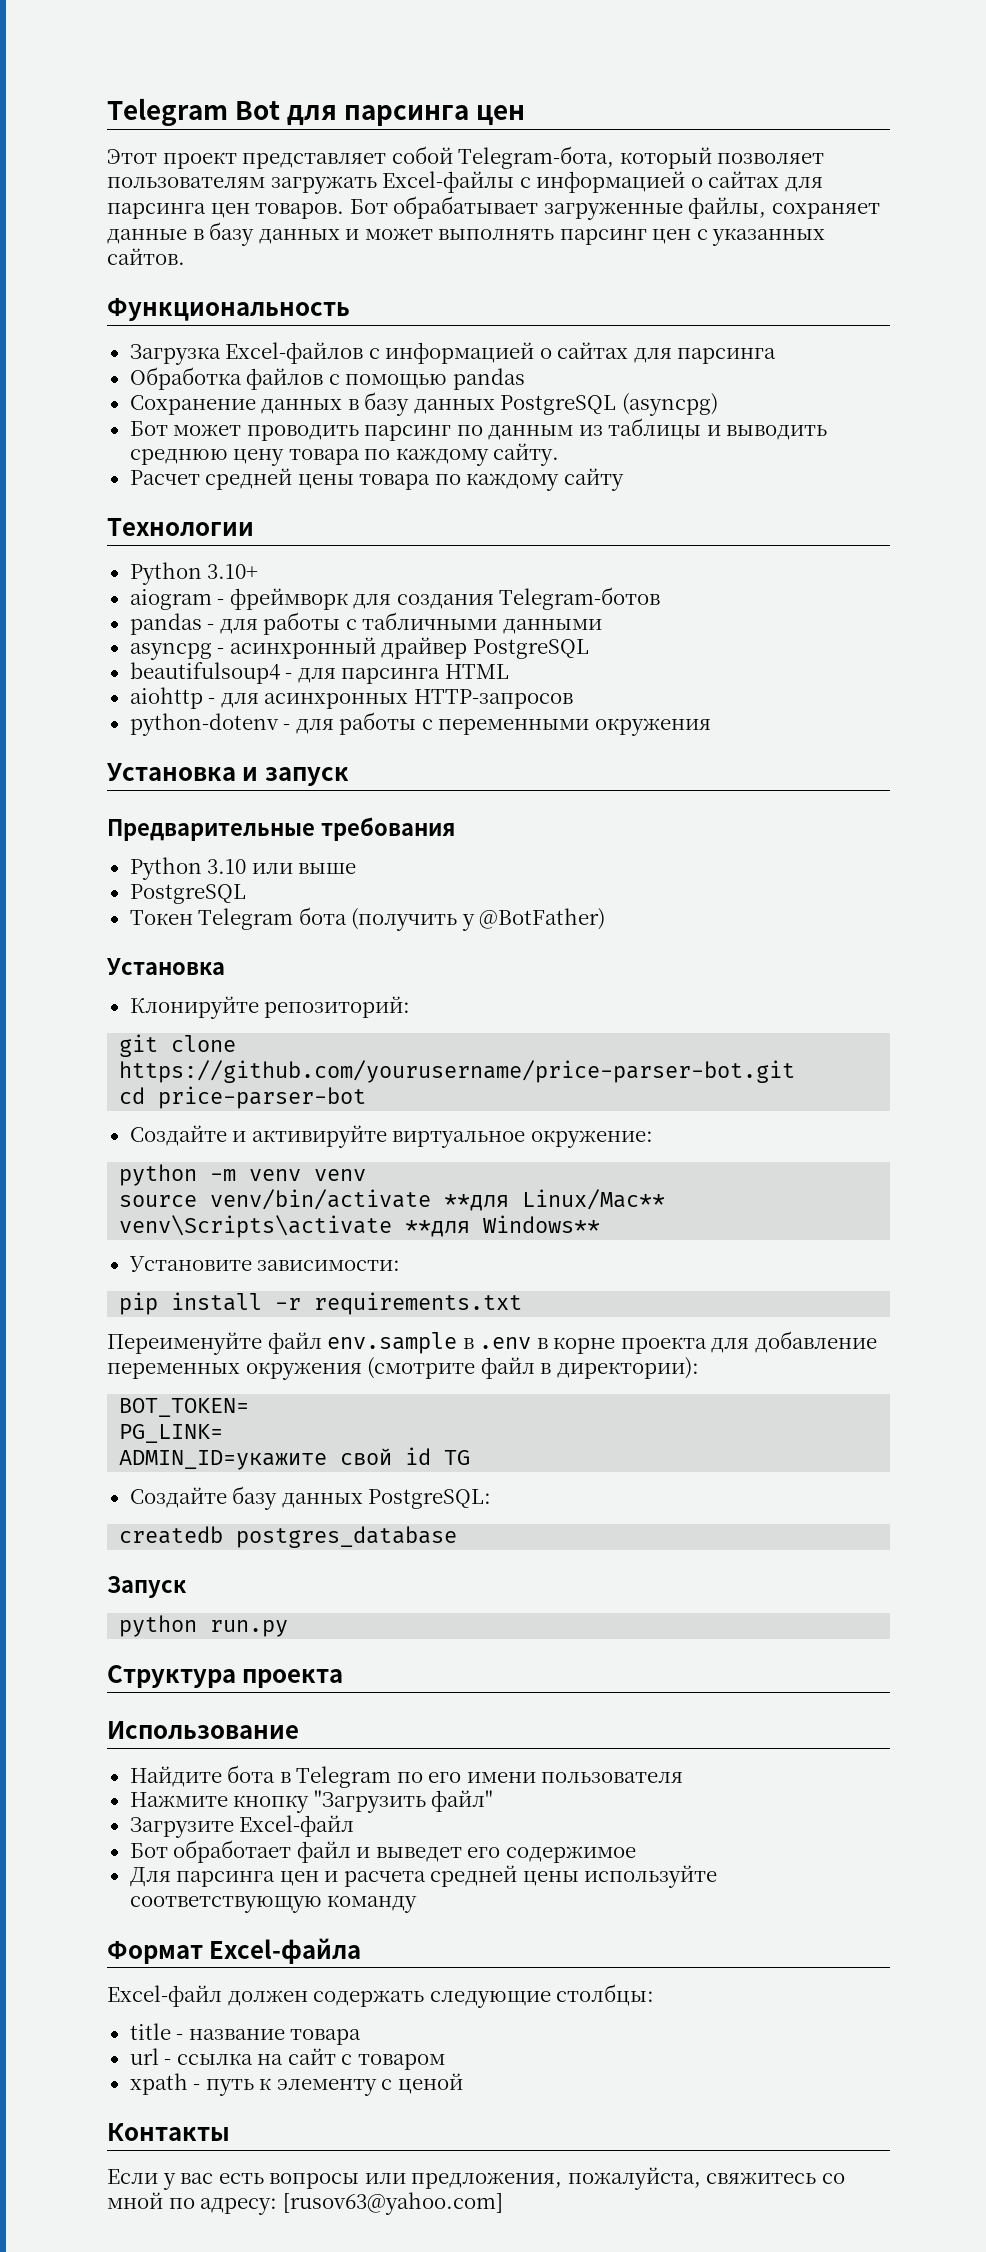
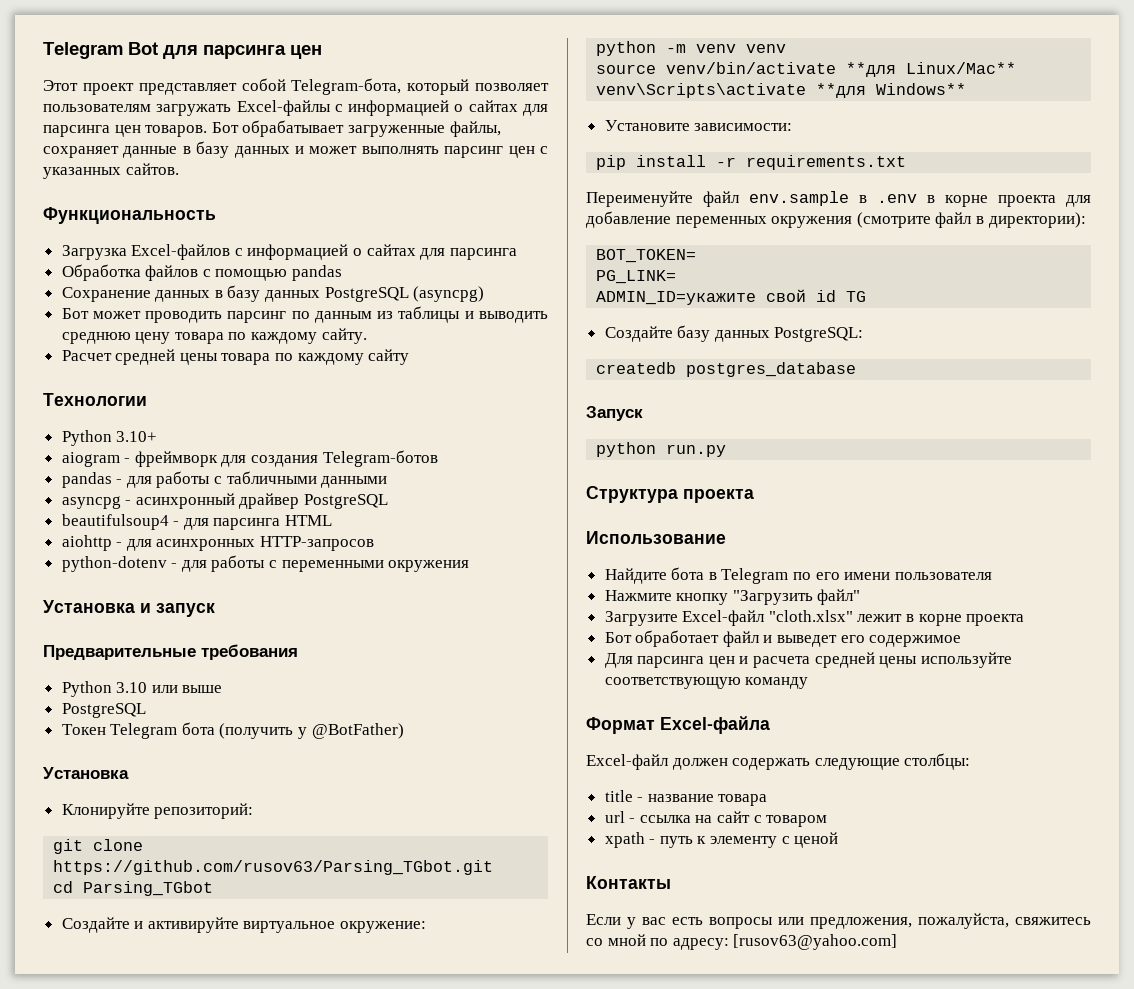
- git clone https://github.com/yourusername/price-parser-bot.git
+ git clone https://github.com/rusov63/Parsing_TGbot.git
- cd price-parser-bot
+ cd Parsing_TGbot
- Загрузите Excel-файл
+ Загрузите Excel-файл "cloth.xlsx" лежит в корне проекта

